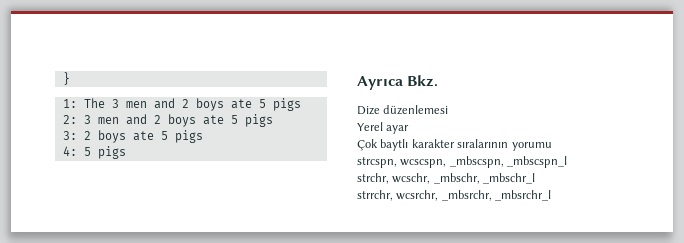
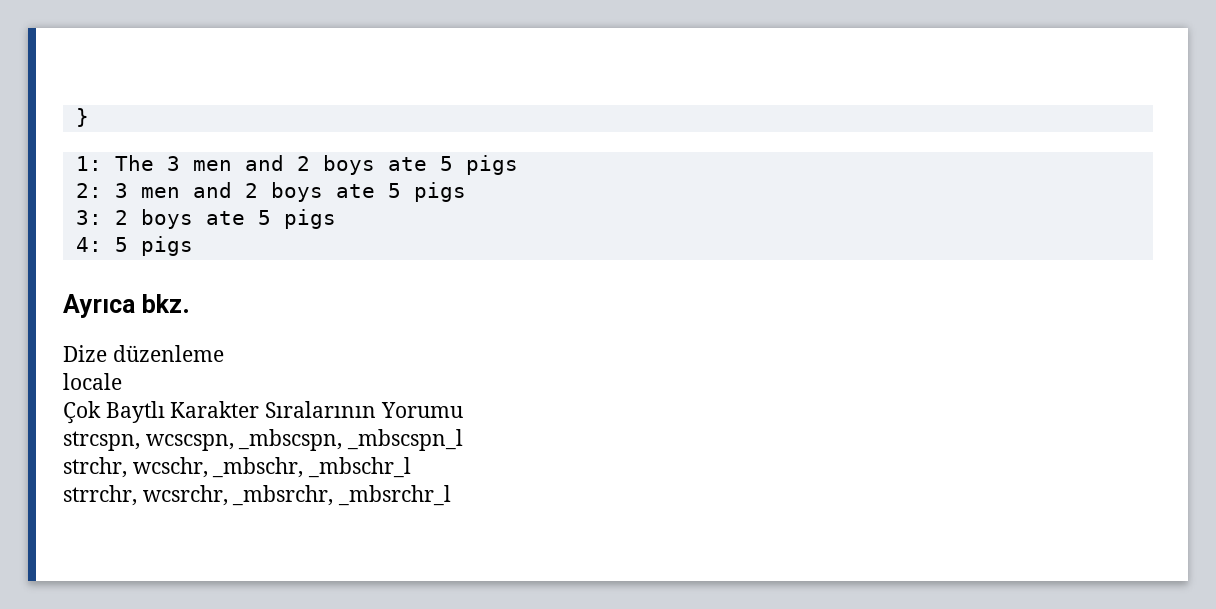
- Ayrıca Bkz.
+ Ayrıca bkz.
- Dize düzenlemesi
- Yerel ayar
- Çok baytlı karakter sıralarının yorumu
+ Dize düzenleme
+ locale
+ Çok Baytlı Karakter Sıralarının Yorumu

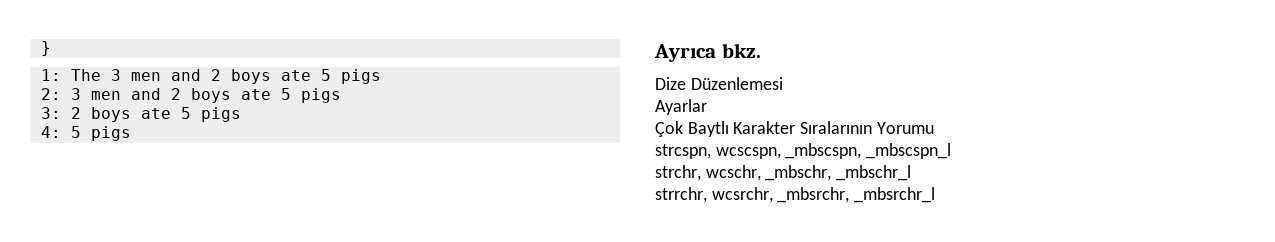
- Dize düzenleme
- locale
+ Dize Düzenlemesi
+ Ayarlar

